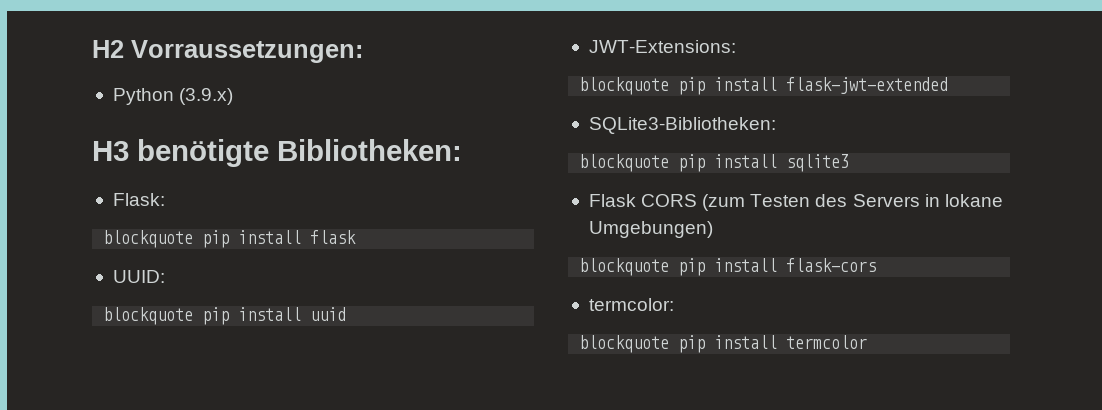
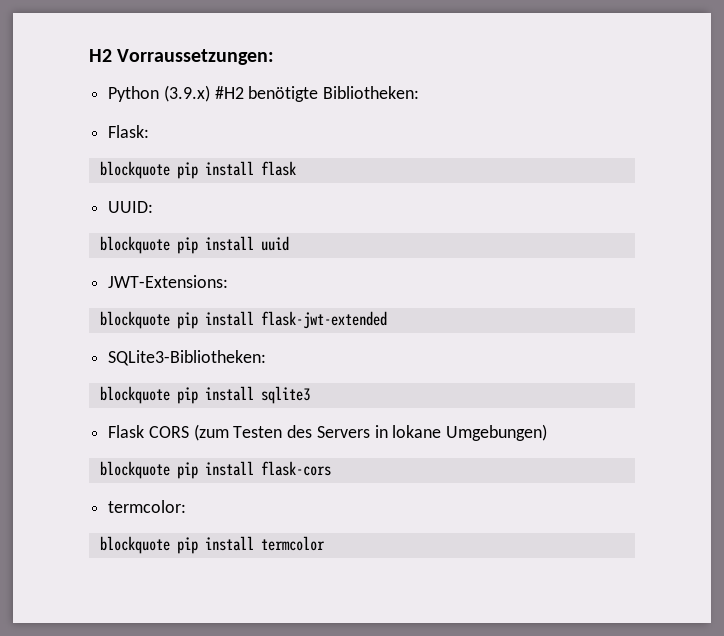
- Python (3.9.x)
- H3 benötigte Bibliotheken:
+ Python (3.9.x) #H2 benötigte Bibliotheken:

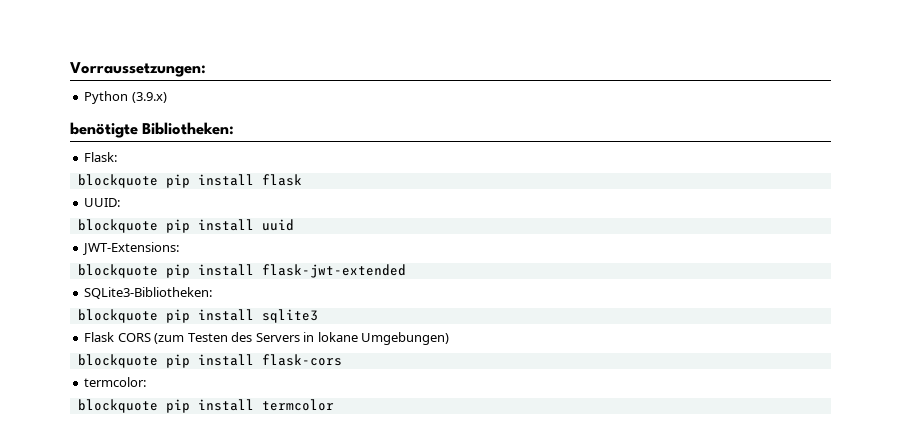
- H2 Vorraussetzungen:
+ Vorraussetzungen:
- Python (3.9.x) #H2 benötigte Bibliotheken:
+ Python (3.9.x)
+ benötigte Bibliotheken:

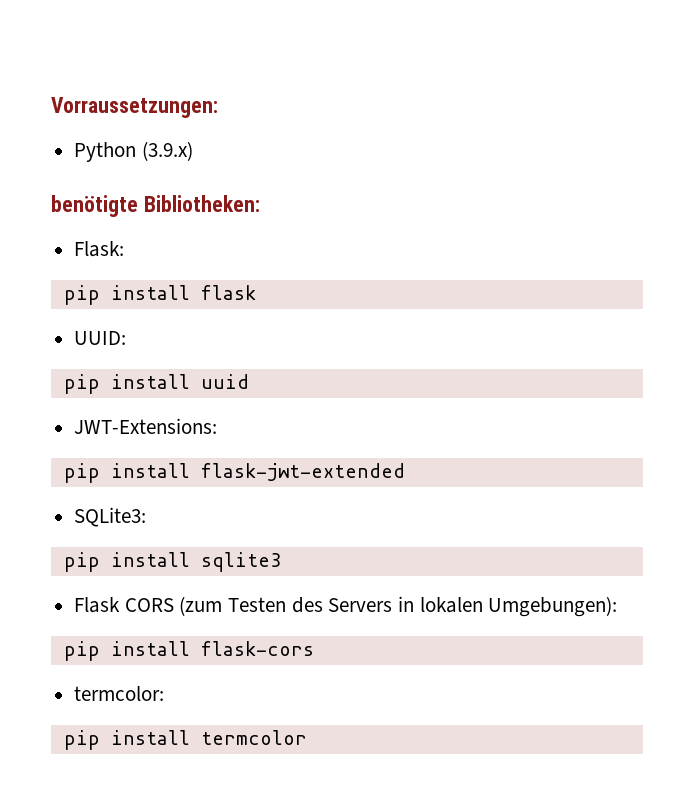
- blockquote pip install flask
+ pip install flask
- blockquote pip install uuid
+ pip install uuid
- blockquote pip install flask-jwt-extended
+ pip install flask-jwt-extended
- SQLite3-Bibliotheken:
- blockquote pip install sqlite3
+ SQLite3:
+ pip install sqlite3
- Flask CORS (zum Testen des Servers in lokane Umgebungen)
- blockquote pip install flask-cors
+ Flask CORS (zum Testen des Servers in lokalen Umgebungen):
+ pip install flask-cors
- blockquote pip install termcolor
+ pip install termcolor

